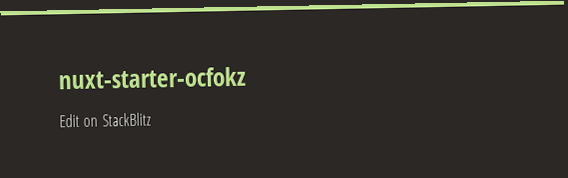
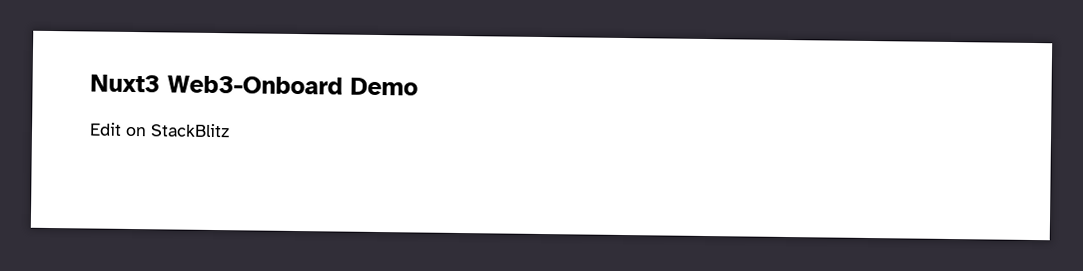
- nuxt-starter-ocfokz
+ Nuxt3 Web3-Onboard Demo

